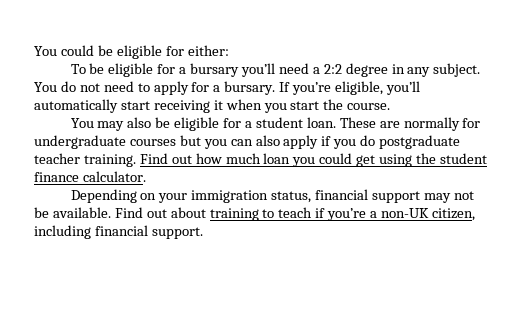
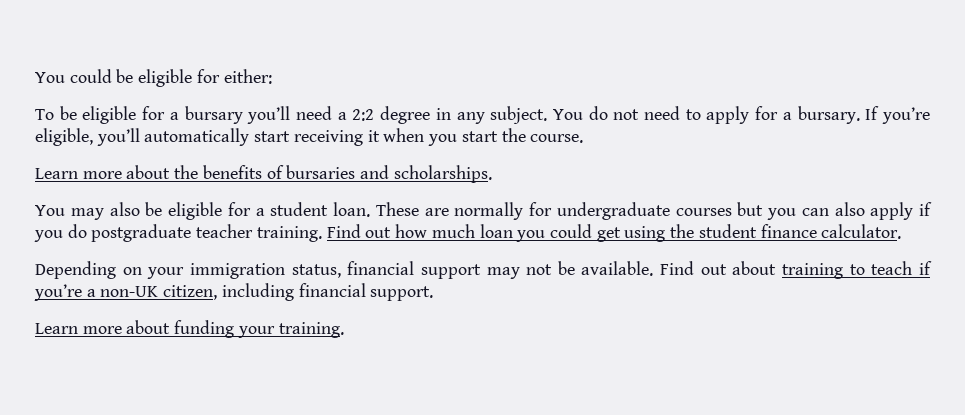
+ Learn more about the benefits of bursaries and scholarships.
+ Learn more about funding your training.

